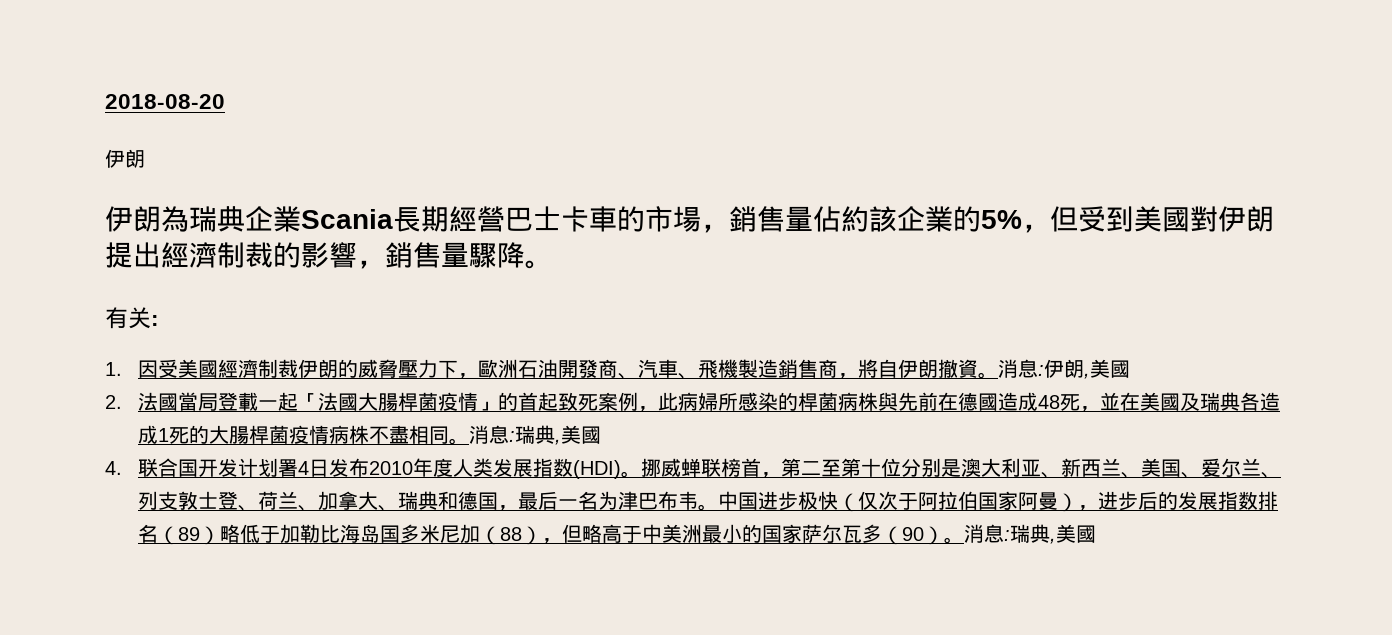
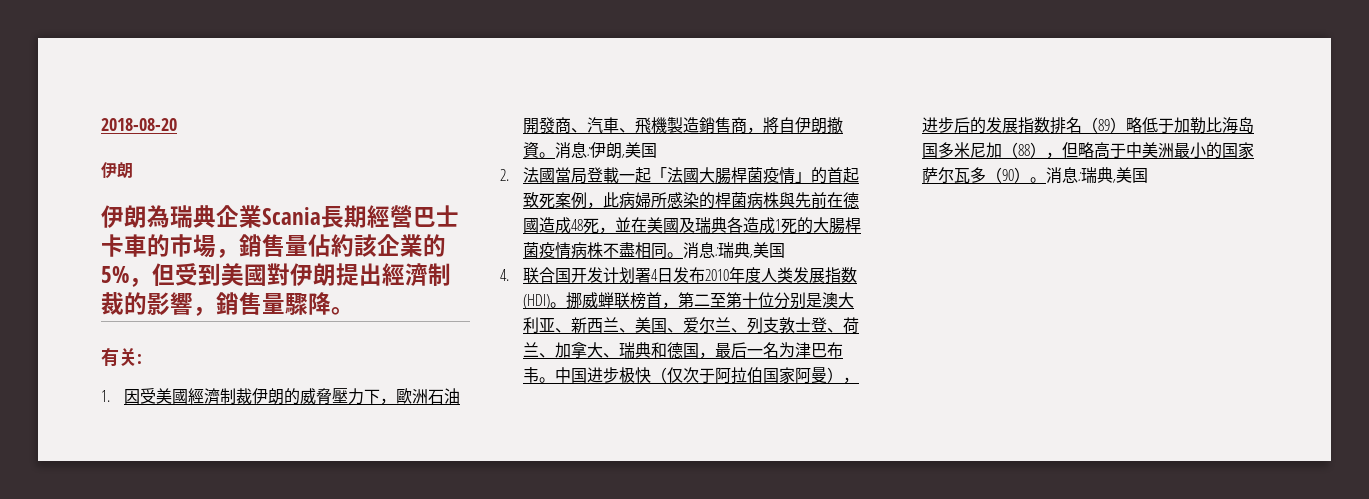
- 消息:伊朗,美國
+ 消息:伊朗,美国
- 2.法國當局登載一起「法國大腸桿菌疫情」的首起致死案例，此病婦所感染的桿菌病株與先前在德國造成48死，並在美國及瑞典各造成1死的大腸桿菌疫情病株不盡相同。消息:瑞典,美國
+ 2.法國當局登載一起「法國大腸桿菌疫情」的首起致死案例，此病婦所感染的桿菌病株與先前在德國造成48死，並在美國及瑞典各造成1死的大腸桿菌疫情病株不盡相同。消息:瑞典,美国
- 中国进步极快（仅次于阿拉伯国家阿曼），进步后的发展指数排名（89）略低于加勒比海岛国多米尼加（88），但略高于中美洲最小的国家萨尔瓦多（90）。消息:瑞典,美國
+ 中国进步极快（仅次于阿拉伯国家阿曼），进步后的发展指数排名（89）略低于加勒比海岛国多米尼加（88），但略高于中美洲最小的国家萨尔瓦多（90）。消息:瑞典,美国

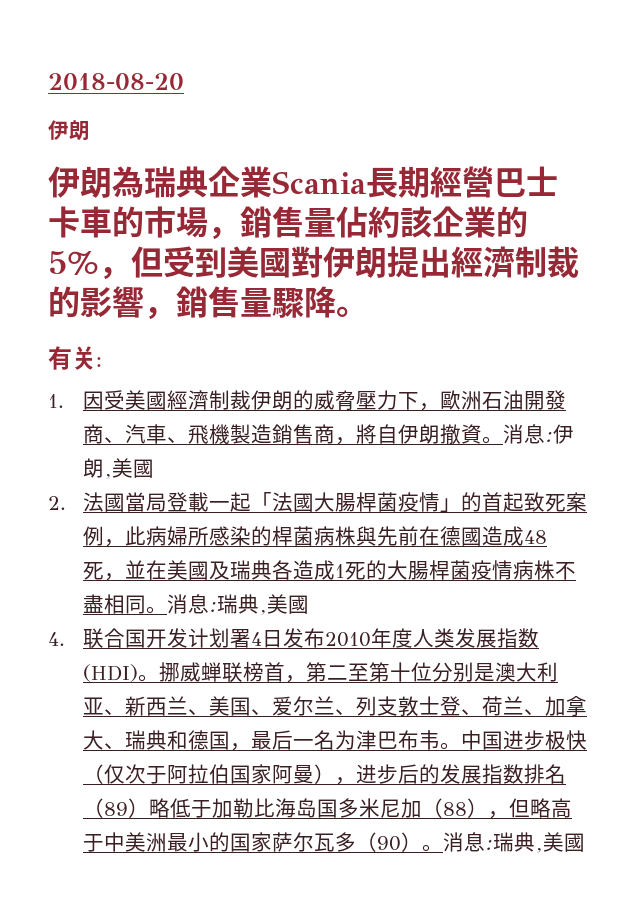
- 消息:伊朗,美国
+ 消息:伊朗,美國
- 2.法國當局登載一起「法國大腸桿菌疫情」的首起致死案例，此病婦所感染的桿菌病株與先前在德國造成48死，並在美國及瑞典各造成1死的大腸桿菌疫情病株不盡相同。消息:瑞典,美国
+ 2.法國當局登載一起「法國大腸桿菌疫情」的首起致死案例，此病婦所感染的桿菌病株與先前在德國造成48死，並在美國及瑞典各造成1死的大腸桿菌疫情病株不盡相同。消息:瑞典,美國
- 中国进步极快（仅次于阿拉伯国家阿曼），进步后的发展指数排名（89）略低于加勒比海岛国多米尼加（88），但略高于中美洲最小的国家萨尔瓦多（90）。消息:瑞典,美国
+ 中国进步极快（仅次于阿拉伯国家阿曼），进步后的发展指数排名（89）略低于加勒比海岛国多米尼加（88），但略高于中美洲最小的国家萨尔瓦多（90）。消息:瑞典,美國

